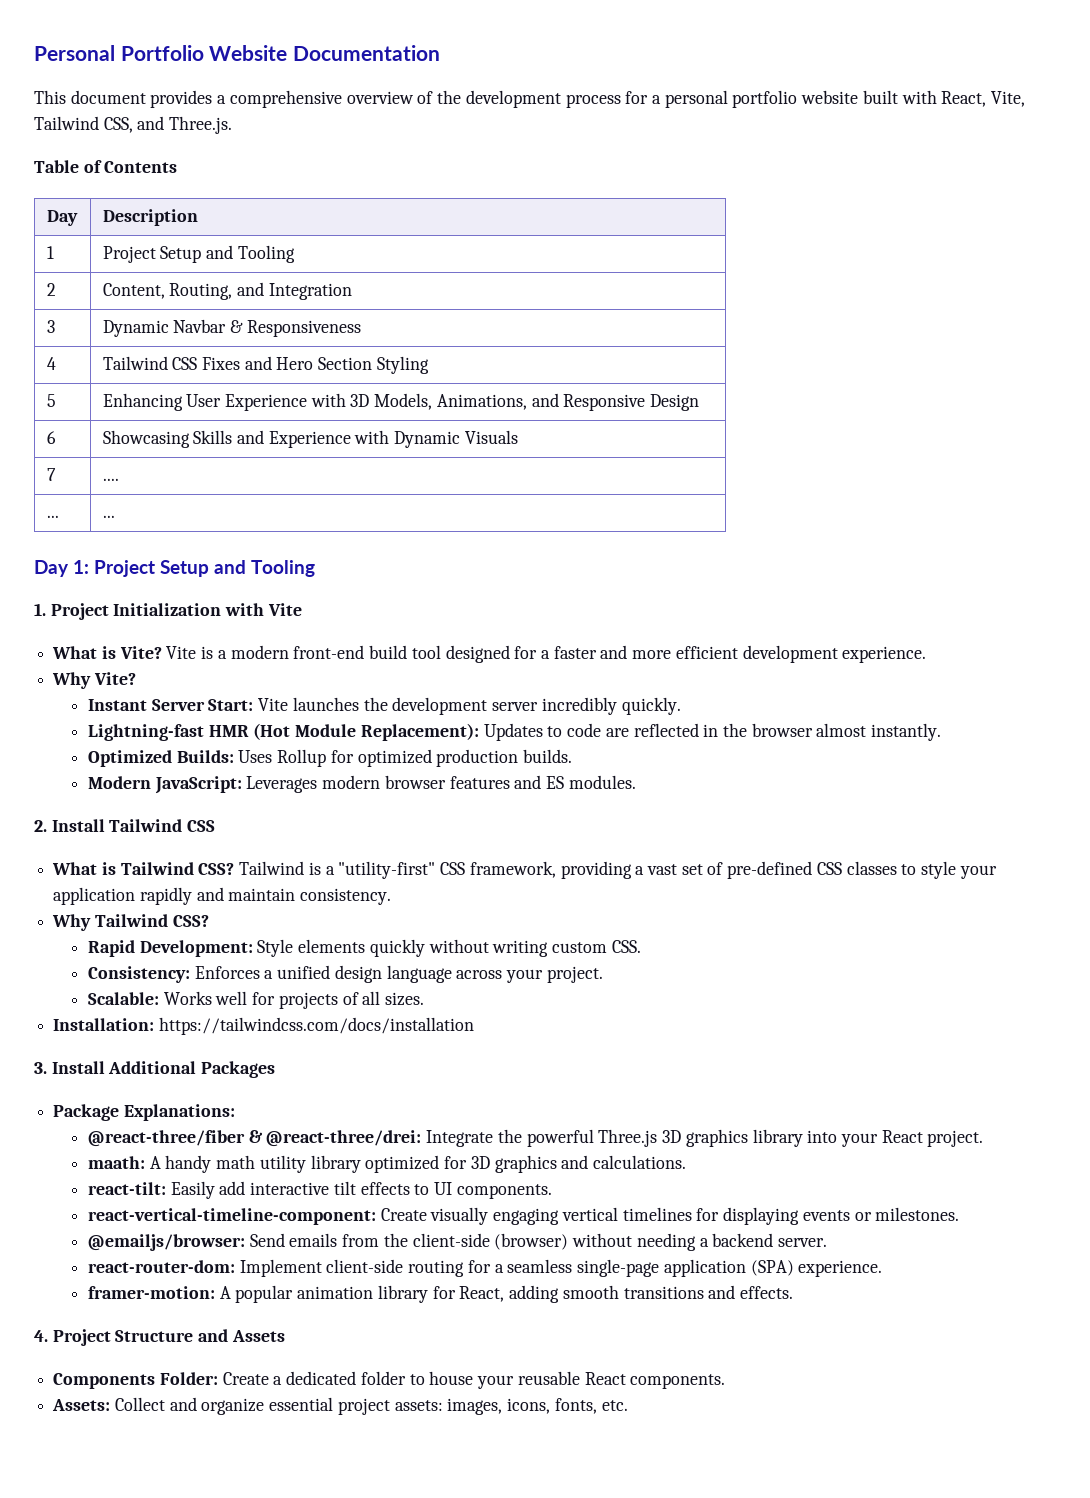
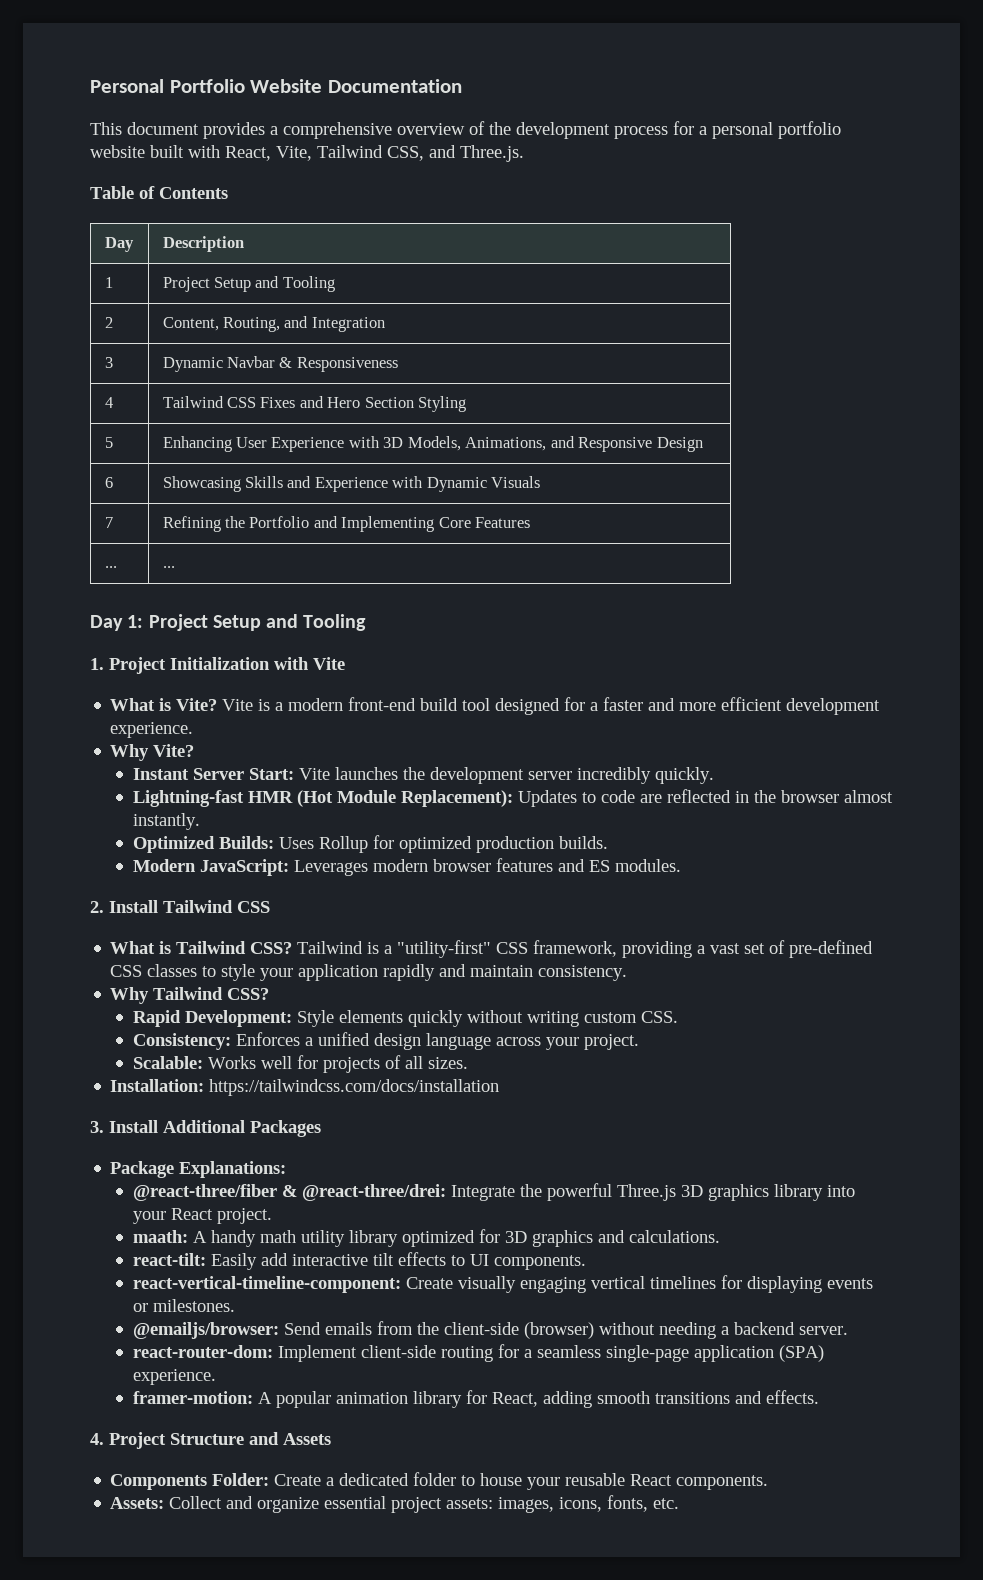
- 7 | ....
+ 7 | Refining the Portfolio and Implementing Core Features

